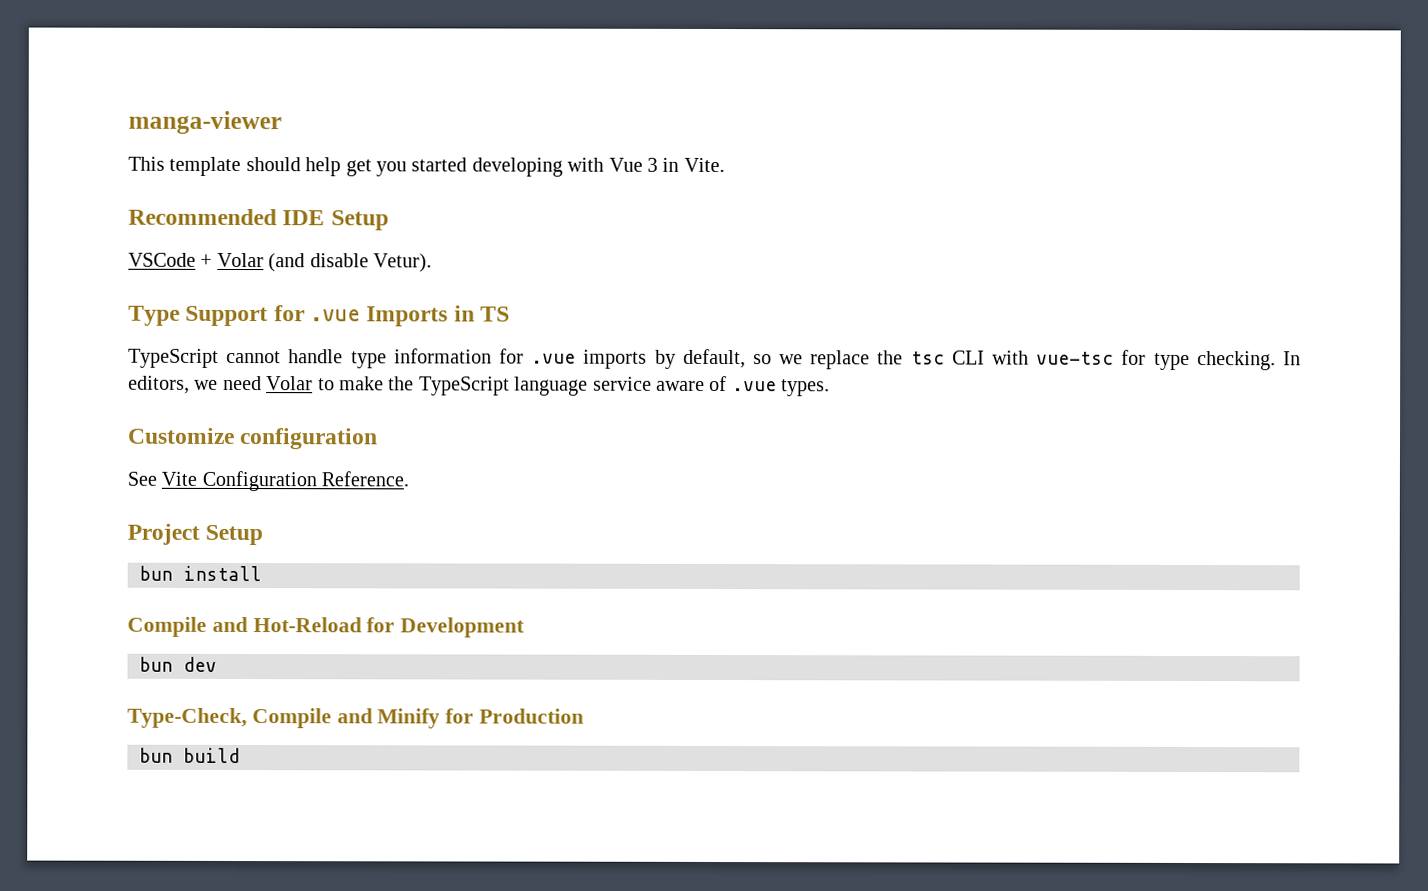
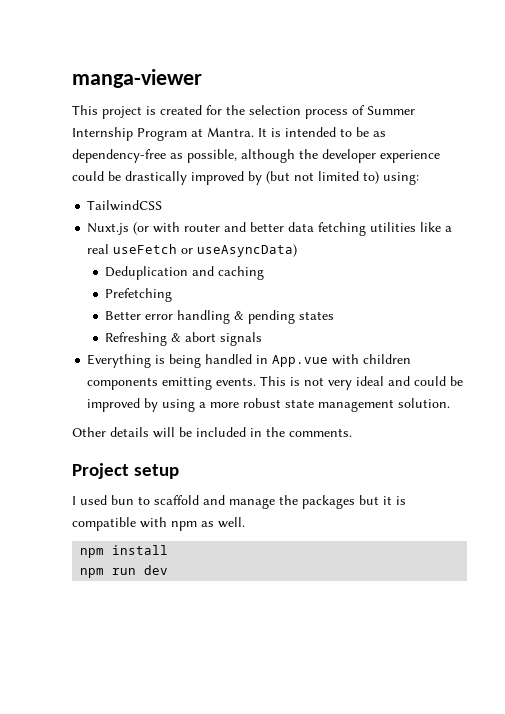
- This template should help get you started developing with Vue 3 in Vite.
- Recommended IDE Setup
- VSCode + Volar (and disable Vetur).
- Type Support for .vue Imports in TS
- TypeScript cannot handle type information for .vue imports by default, so we replace the tsc CLI with vue-tsc for type checking. In editors, we need Volar to make the TypeScript language service aware of .vue types.
- Customize configuration
- See Vite Configuration Reference.
- Project Setup
- bun install
- Compile and Hot-Reload for Development
- bun dev
- Type-Check, Compile and Minify for Production
- bun build
+ This project is created for the selection process of Summer Internship Program at Mantra. It is intended to be as dependency-free as possible, although the developer experience could be drastically improved by (but not limited to) using:
+ TailwindCSS
+ Nuxt.js (or with router and better data fetching utilities like a real useFetch or useAsyncData)
+ Deduplication and caching
+ Prefetching
+ Better error handling & pending states
+ Refreshing & abort signals
+ Everything is being handled in App.vue with children components emitting events. This is not very ideal and could be improved by using a more robust state management solution.
+ Other details will be included in the comments.
+ Project setup
+ I used bun to scaffold and manage the packages but it is compatible with npm as well.
+ npm install
+ npm run dev

